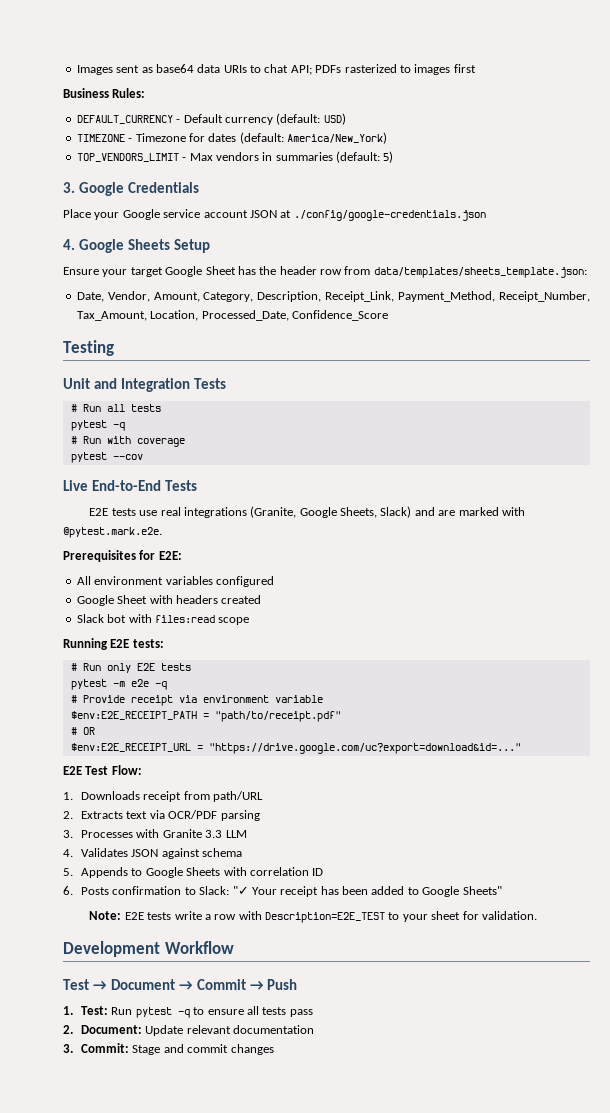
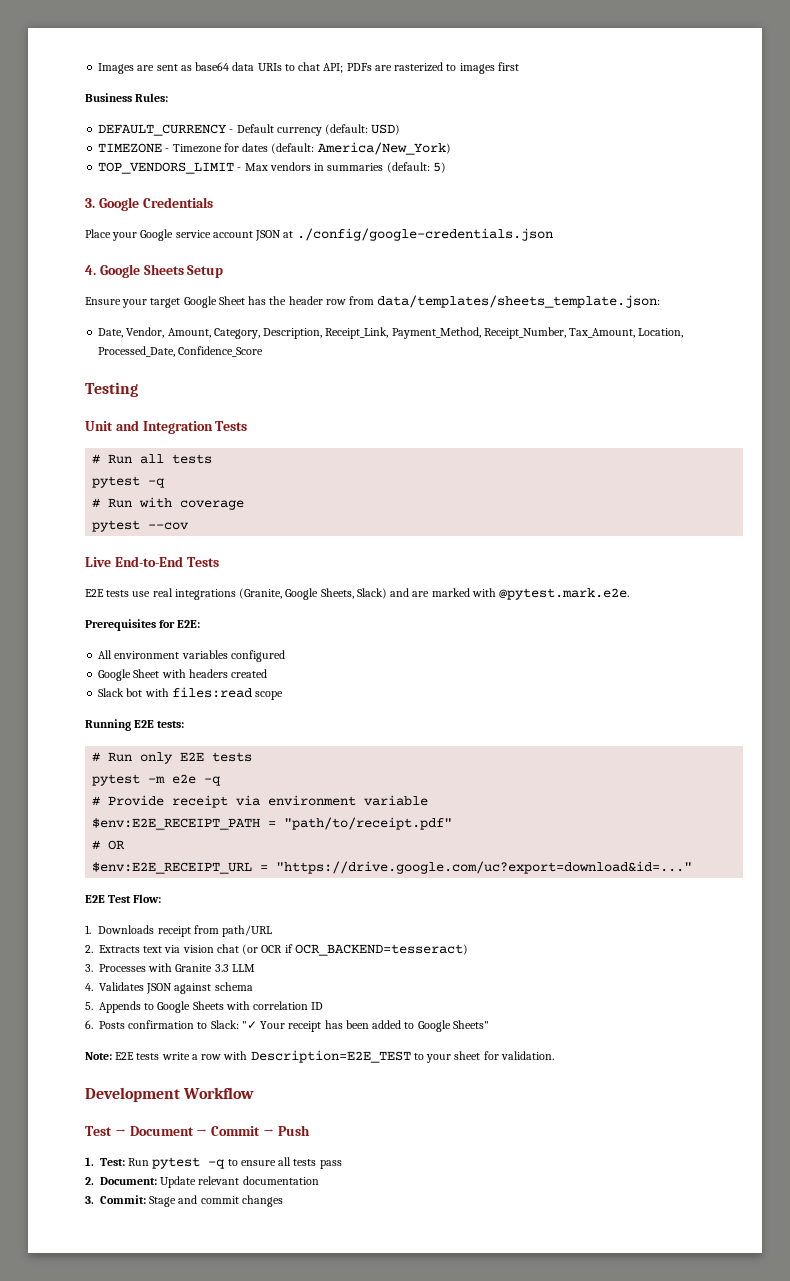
- Images sent as base64 data URIs to chat API; PDFs rasterized to images first
+ Images are sent as base64 data URIs to chat API; PDFs are rasterized to images first
- 2. Extracts text via OCR/PDF parsing
+ 2. Extracts text via vision chat (or OCR if OCR_BACKEND=tesseract)

